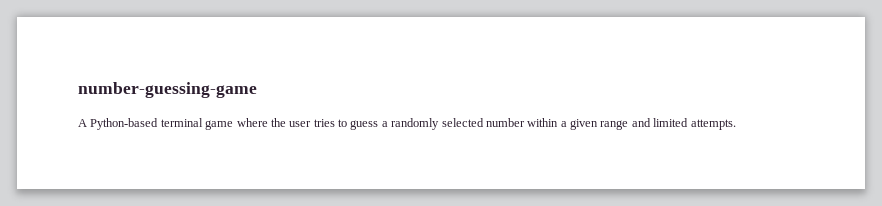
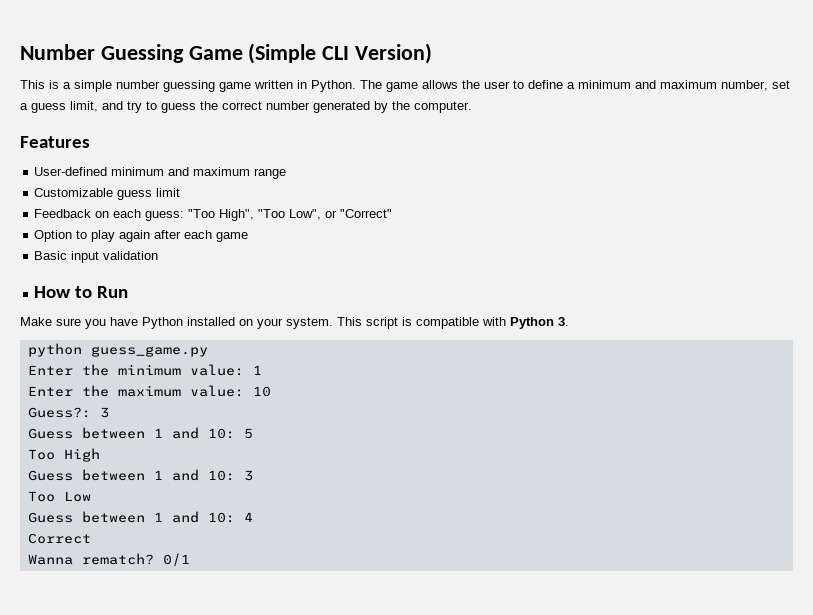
- number-guessing-game
- A Python-based terminal game where the user tries to guess a randomly selected number within a given range and limited attempts.
+ Number Guessing Game (Simple CLI Version)
+ This is a simple number guessing game written in Python. The game allows the user to define a minimum and maximum number, set a guess limit, and try to guess the correct number generated by the computer.
+ Features
+ User-defined minimum and maximum range
+ Customizable guess limit
+ Feedback on each guess: "Too High", "Too Low", or "Correct"
+ Option to play again after each game
+ Basic input validation
+ How to Run
+ Make sure you have Python installed on your system. This script is compatible with Python 3.
+ python guess_game.py
+ Enter the minimum value: 1
+ Enter the maximum value: 10
+ Guess?: 3
+ Guess between 1 and 10: 5
+ Too High
+ Guess between 1 and 10: 3
+ Too Low
+ Guess between 1 and 10: 4
+ Correct
+ Wanna rematch? 0/1

